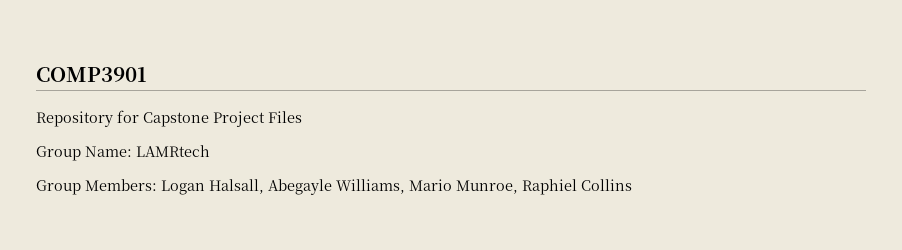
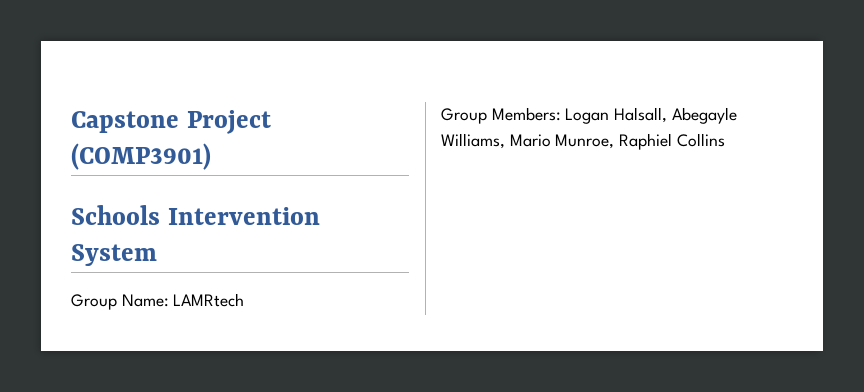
- COMP3901
- Repository for Capstone Project Files
+ Capstone Project (COMP3901)
+ Schools Intervention System

